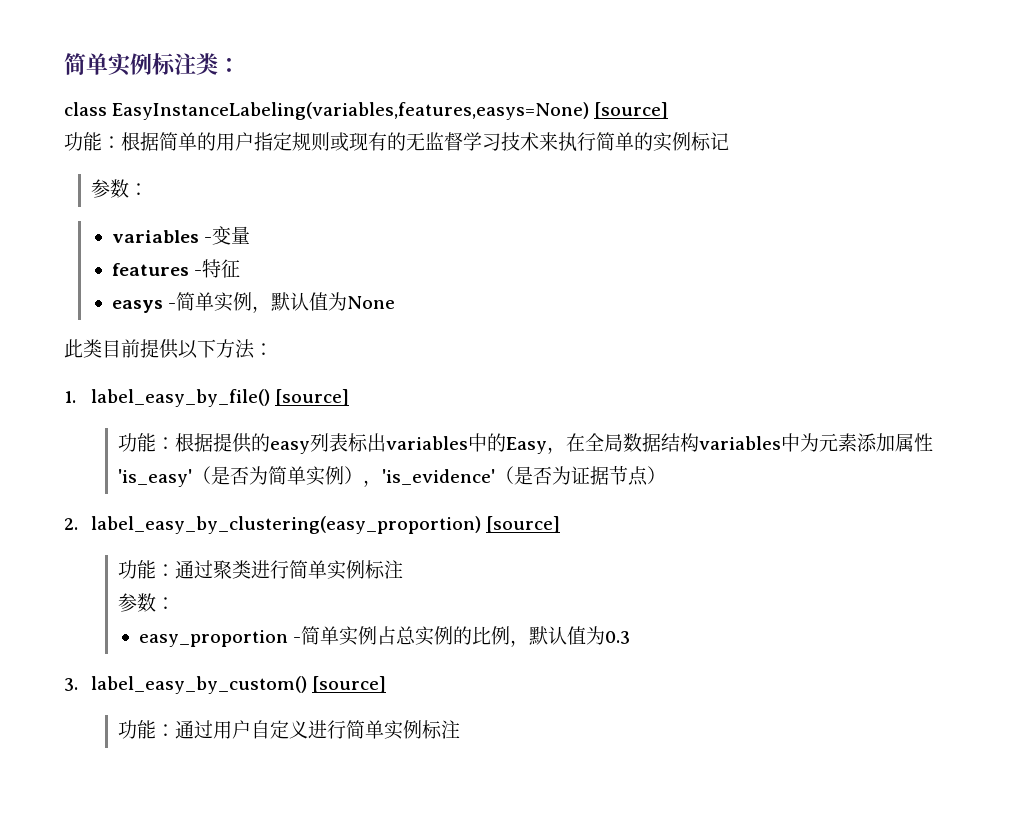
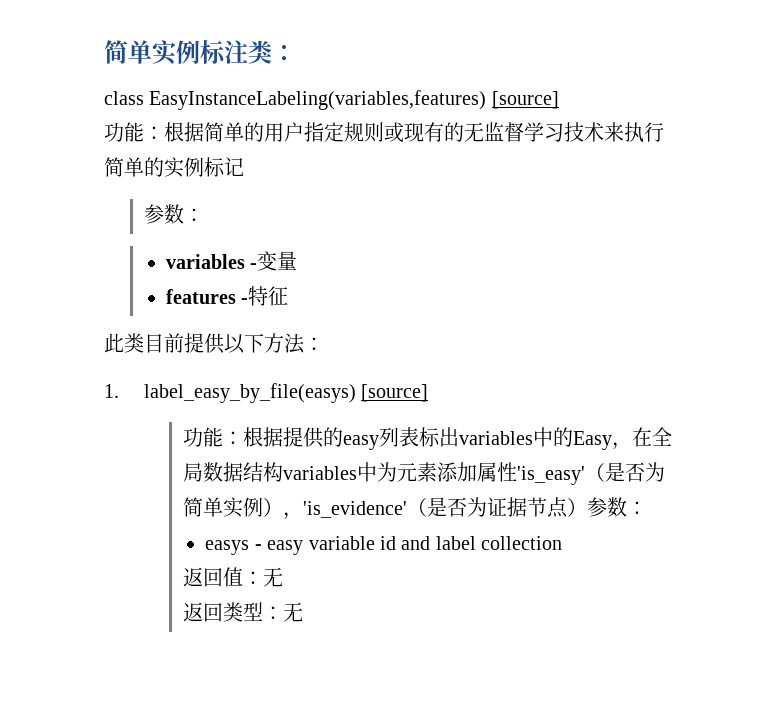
- class EasyInstanceLabeling(variables,features,easys=None) [source]
+ class EasyInstanceLabeling(variables,features) [source]
- easys -简单实例，默认值为None
- 1. label_easy_by_file() [source]
+ 1. label_easy_by_file(easys) [source]
- 功能：根据提供的easy列表标出variables中的Easy，在全局数据结构variables中为元素添加属性'is_easy'（是否为简单实例），'is_evidence'（是否为证据节点）
- 2. label_easy_by_clustering(easy_proportion) [source]
- 功能：通过聚类进行简单实例标注
- 参数：
- easy_proportion -简单实例占总实例的比例，默认值为0.3
- 3. label_easy_by_custom() [source]
- 功能：通过用户自定义进行简单实例标注
+ 功能：根据提供的easy列表标出variables中的Easy，在全局数据结构variables中为元素添加属性'is_easy'（是否为简单实例），'is_evidence'（是否为证据节点）参数：
+ easys - easy variable id and label collection
+ 返回值：无
+ 返回类型：无

